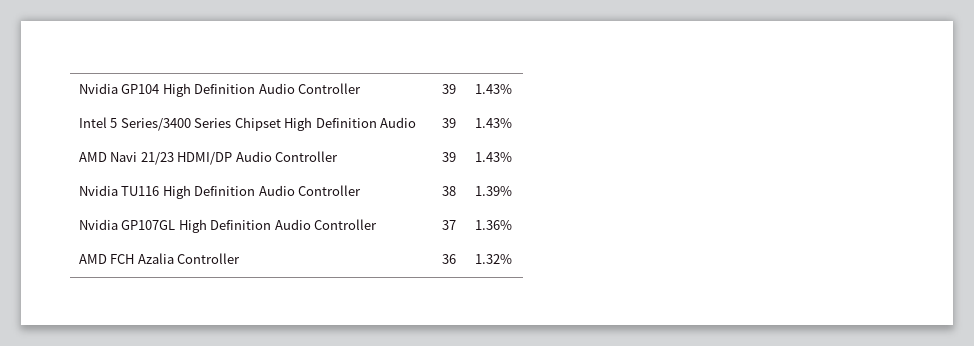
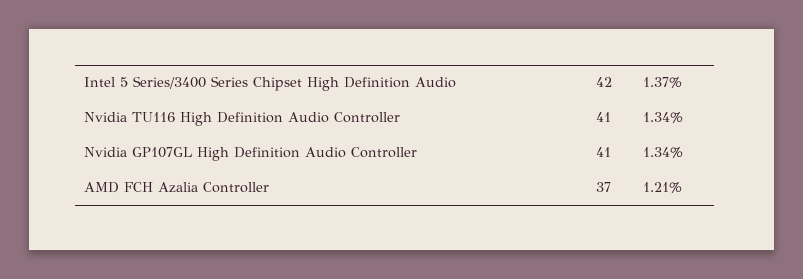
- Nvidia GP104 High Definition Audio Controller | 39 | 1.43%
- Intel 5 Series/3400 Series Chipset High Definition Audio | 39 | 1.43%
- AMD Navi 21/23 HDMI/DP Audio Controller | 39 | 1.43%
+ Intel 5 Series/3400 Series Chipset High Definition Audio | 42 | 1.37%
- Nvidia TU116 High Definition Audio Controller | 38 | 1.39%
+ Nvidia TU116 High Definition Audio Controller | 41 | 1.34%
- Nvidia GP107GL High Definition Audio Controller | 37 | 1.36%
+ Nvidia GP107GL High Definition Audio Controller | 41 | 1.34%
- AMD FCH Azalia Controller | 36 | 1.32%
+ AMD FCH Azalia Controller | 37 | 1.21%

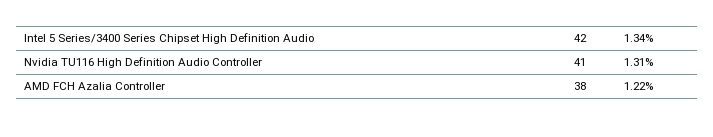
- Intel 5 Series/3400 Series Chipset High Definition Audio | 42 | 1.37%
+ Intel 5 Series/3400 Series Chipset High Definition Audio | 42 | 1.34%
- Nvidia TU116 High Definition Audio Controller | 41 | 1.34%
- Nvidia GP107GL High Definition Audio Controller | 41 | 1.34%
+ Nvidia TU116 High Definition Audio Controller | 41 | 1.31%
- AMD FCH Azalia Controller | 37 | 1.21%
+ AMD FCH Azalia Controller | 38 | 1.22%

